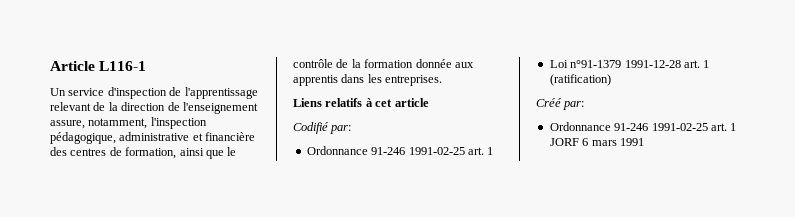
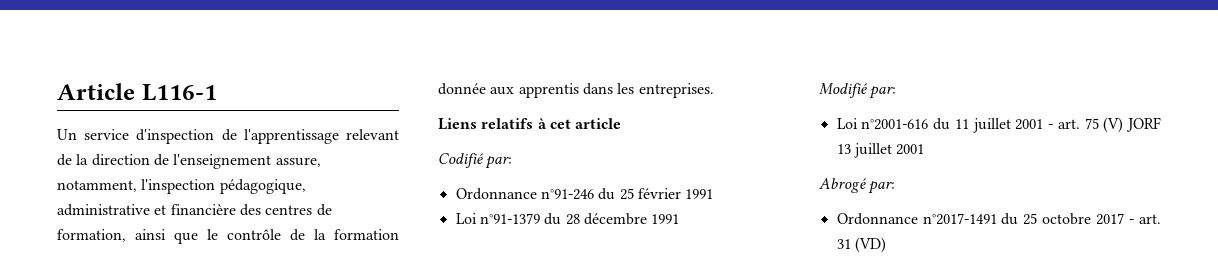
  Codifié par:
- Ordonnance 91-246 1991-02-25 art. 1
- Loi n°91-1379 1991-12-28 art. 1 (ratification)
- Créé par:
- Ordonnance 91-246 1991-02-25 art. 1 JORF 6 mars 1991
+ Ordonnance n°91-246 du 25 février 1991
+ Loi n°91-1379 du 28 décembre 1991
+ Modifié par:
+ Loi n°2001-616 du 11 juillet 2001 - art. 75 (V) JORF 13 juillet 2001
+ Abrogé par:
+ Ordonnance n°2017-1491 du 25 octobre 2017 - art. 31 (VD)

